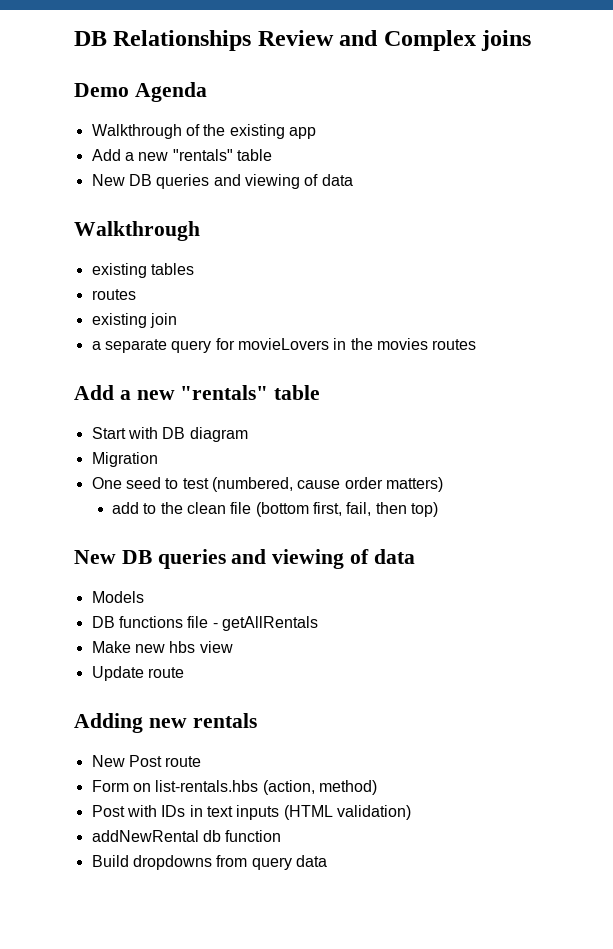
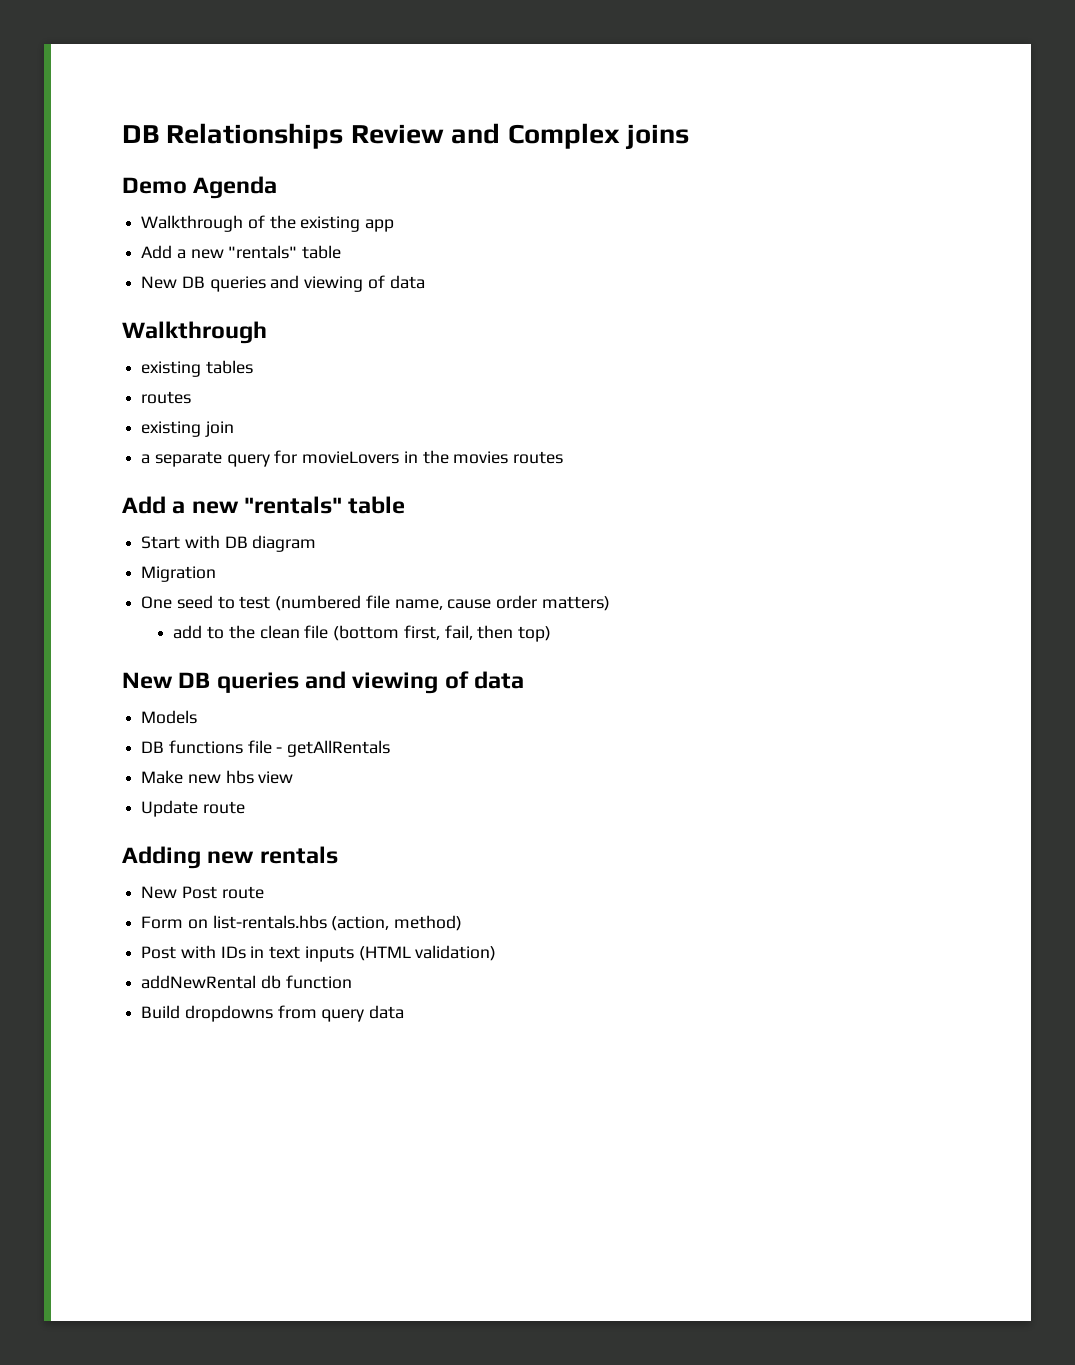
- One seed to test (numbered, cause order matters)
+ One seed to test (numbered file name, cause order matters)

